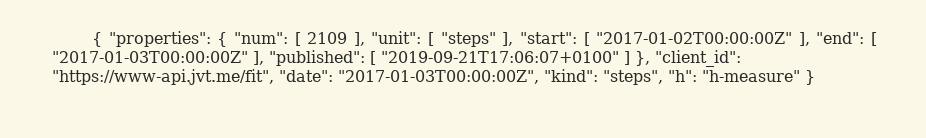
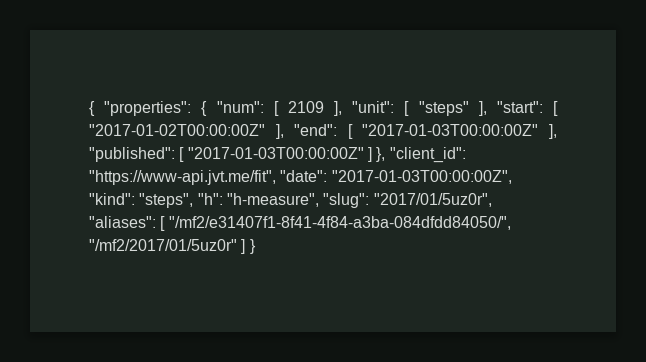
- { "properties": { "num": [ 2109 ], "unit": [ "steps" ], "start": [ "2017-01-02T00:00:00Z" ], "end": [ "2017-01-03T00:00:00Z" ], "published": [ "2019-09-21T17:06:07+0100" ] }, "client_id": "https://www-api.jvt.me/fit", "date": "2017-01-03T00:00:00Z", "kind": "steps", "h": "h-measure" }
+ { "properties": { "num": [ 2109 ], "unit": [ "steps" ], "start": [ "2017-01-02T00:00:00Z" ], "end": [ "2017-01-03T00:00:00Z" ], "published": [ "2017-01-03T00:00:00Z" ] }, "client_id": "https://www-api.jvt.me/fit", "date": "2017-01-03T00:00:00Z", "kind": "steps", "h": "h-measure", "slug": "2017/01/5uz0r", "aliases": [ "/mf2/e31407f1-8f41-4f84-a3ba-084dfdd84050/", "/mf2/2017/01/5uz0r" ] }

